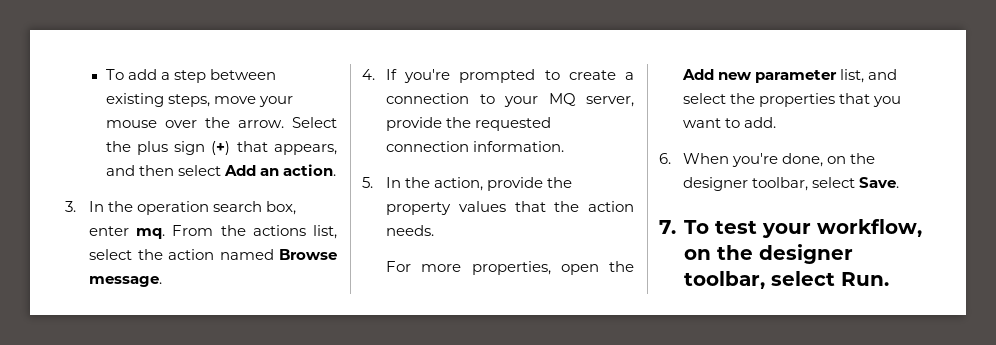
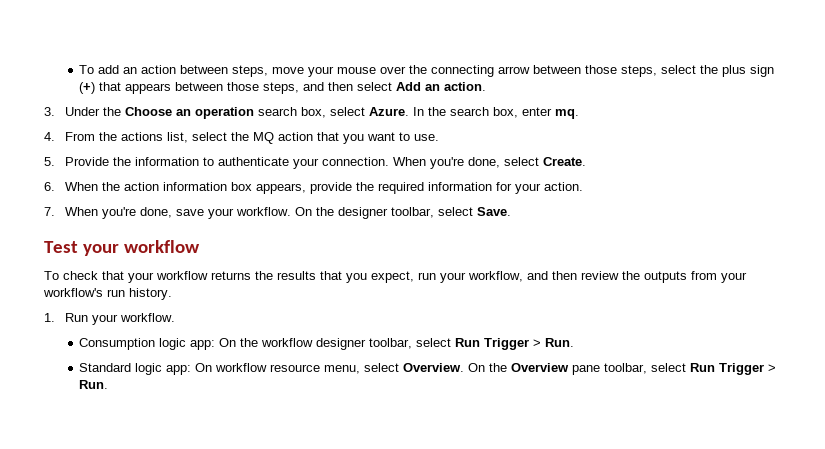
- To add a step between existing steps, move your mouse over the arrow. Select the plus sign (+) that appears, and then select Add an action.
+ To add an action between steps, move your mouse over the connecting arrow between those steps, select the plus sign (+) that appears between those steps, and then select Add an action.
- 3. In the operation search box, enter mq. From the actions list, select the action named Browse message.
- 4. If you're prompted to create a connection to your MQ server, provide the requested connection information.
- 5. In the action, provide the property values that the action needs.
- For more properties, open the Add new parameter list, and select the properties that you want to add.
- 6. When you're done, on the designer toolbar, select Save.
+ 3. Under the Choose an operation search box, select Azure. In the search box, enter mq.
+ 4. From the actions list, select the MQ action that you want to use.
+ 5. Provide the information to authenticate your connection. When you're done, select Create.
+ 6. When the action information box appears, provide the required information for your action.
+ 7. When you're done, save your workflow. On the designer toolbar, select Save.
- 7. To test your workflow, on the designer toolbar, select Run.
+ Test your workflow
+ To check that your workflow returns the results that you expect, run your workflow, and then review the outputs from your workflow's run history.
+ 1. Run your workflow.
+ Consumption logic app: On the workflow designer toolbar, select Run Trigger > Run.
+ Standard logic app: On workflow resource menu, select Overview. On the Overview pane toolbar, select Run Trigger > Run.

